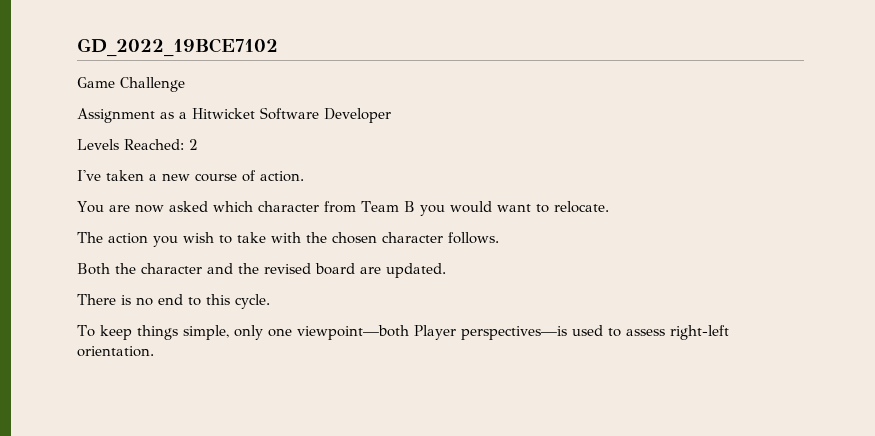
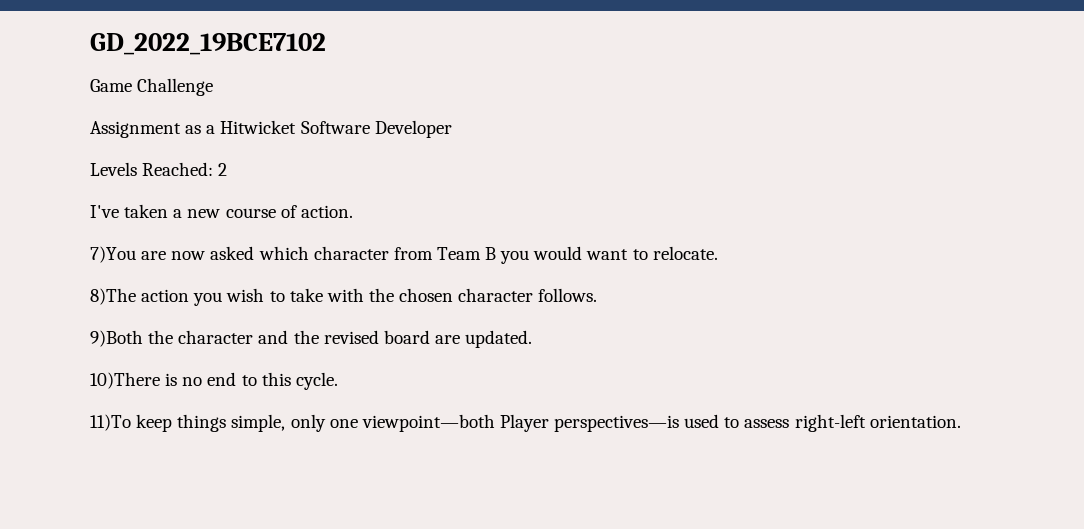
- You are now asked which character from Team B you would want to relocate.
+ 7)You are now asked which character from Team B you would want to relocate.
- The action you wish to take with the chosen character follows.
+ 8)The action you wish to take with the chosen character follows.
- Both the character and the revised board are updated.
+ 9)Both the character and the revised board are updated.
- There is no end to this cycle.
+ 10)There is no end to this cycle.
- To keep things simple, only one viewpoint—both Player perspectives—is used to assess right-left orientation.
+ 11)To keep things simple, only one viewpoint—both Player perspectives—is used to assess right-left orientation.

